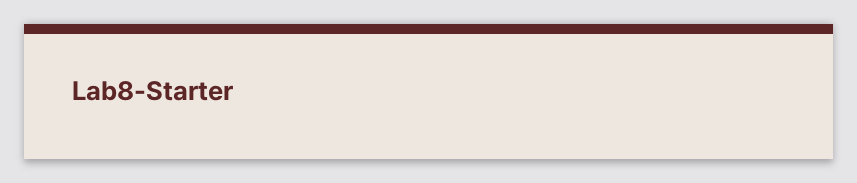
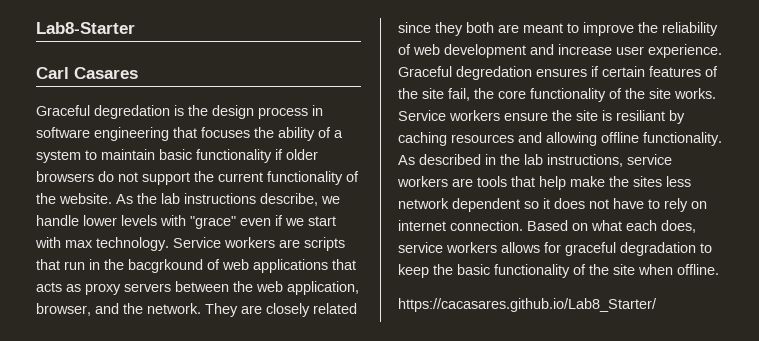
+ Carl Casares
+ Graceful degredation is the design process in software engineering that focuses the ability of a system to maintain basic functionality if older browsers do not support the current functionality of the website. As the lab instructions describe, we handle lower levels with "grace" even if we start with max technology. Service workers are scripts that run in the bacgrkound of web applications that acts as proxy servers between the web application, browser, and the network. They are closely related since they both are meant to improve the reliability of web development and increase user experience. Graceful degredation ensures if certain features of the site fail, the core functionality of the site works. Service workers ensure the site is resiliant by caching resources and allowing offline functionality. As described in the lab instructions, service workers are tools that help make the sites less network dependent so it does not have to rely on internet connection. Based on what each does, service workers allows for graceful degradation to keep the basic functionality of the site when offline.
+ https://cacasares.github.io/Lab8_Starter/

